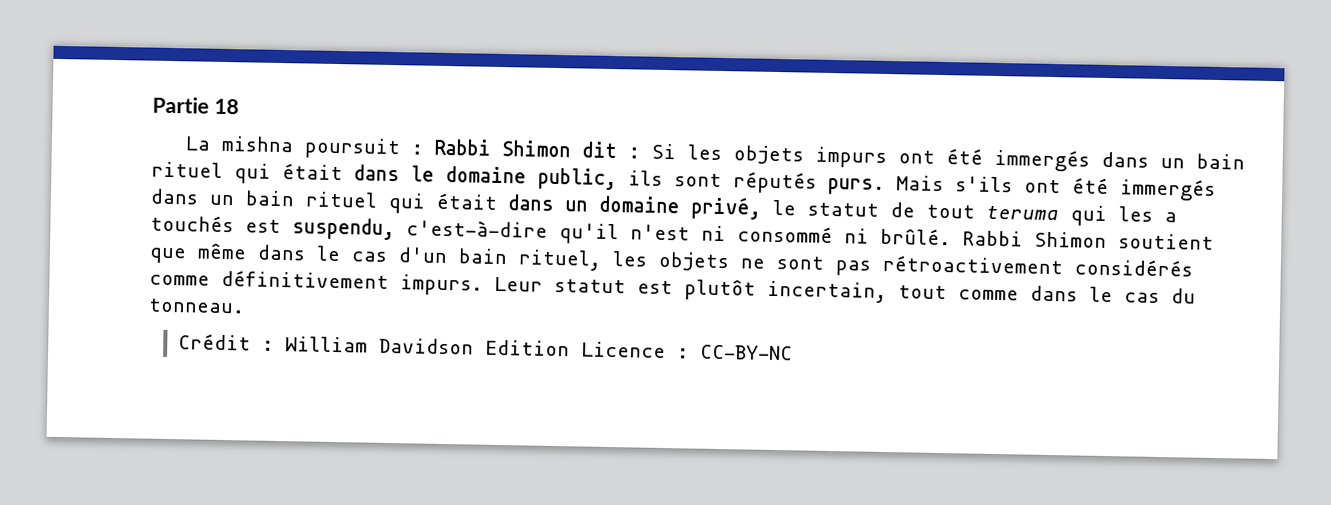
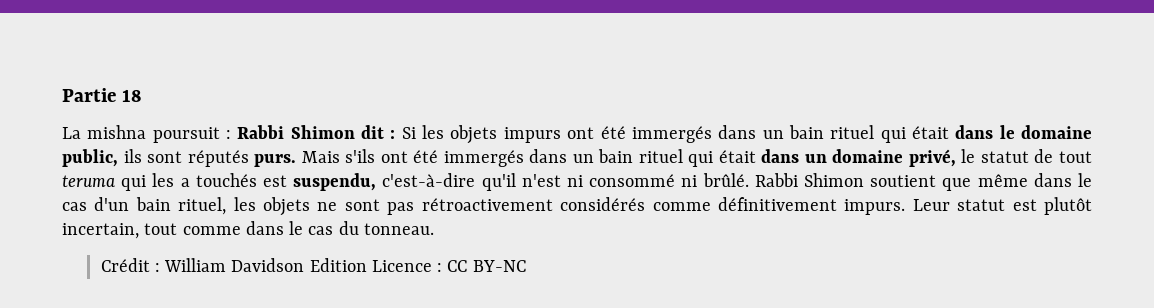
- Crédit : William Davidson Edition Licence : CC-BY-NC
+ Crédit : William Davidson Edition Licence : CC BY-NC

